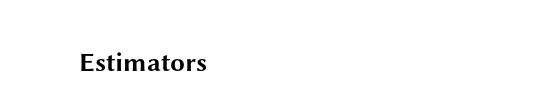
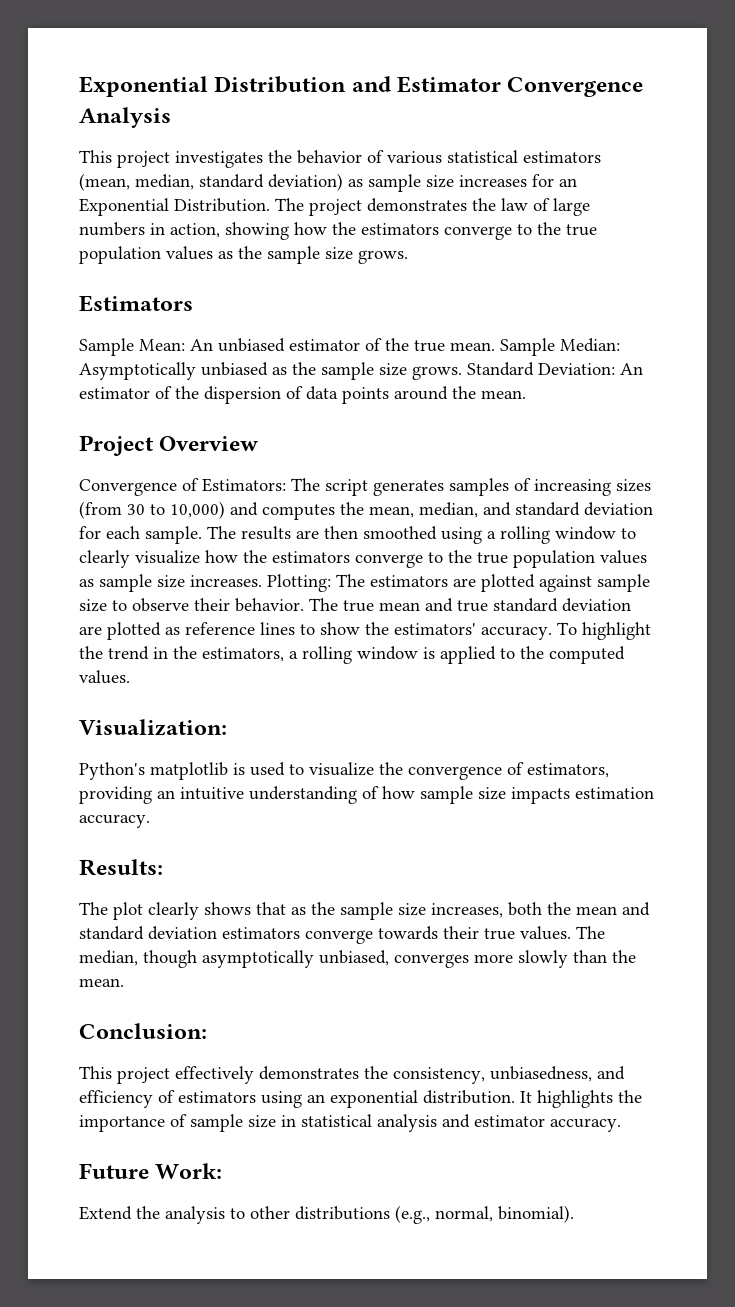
+ Exponential Distribution and Estimator Convergence Analysis
+ This project investigates the behavior of various statistical estimators (mean, median, standard deviation) as sample size increases for an Exponential Distribution. The project demonstrates the law of large numbers in action, showing how the estimators converge to the true population values as the sample size grows.
  Estimators
+ Sample Mean: An unbiased estimator of the true mean. Sample Median: Asymptotically unbiased as the sample size grows. Standard Deviation: An estimator of the dispersion of data points around the mean.
+ Project Overview
+ Convergence of Estimators: The script generates samples of increasing sizes (from 30 to 10,000) and computes the mean, median, and standard deviation for each sample. The results are then smoothed using a rolling window to clearly visualize how the estimators converge to the true population values as sample size increases. Plotting: The estimators are plotted against sample size to observe their behavior. The true mean and true standard deviation are plotted as reference lines to show the estimators' accuracy. To highlight the trend in the estimators, a rolling window is applied to the computed values.
+ Visualization:
+ Python's matplotlib is used to visualize the convergence of estimators, providing an intuitive understanding of how sample size impacts estimation accuracy.
+ Results:
+ The plot clearly shows that as the sample size increases, both the mean and standard deviation estimators converge towards their true values. The median, though asymptotically unbiased, converges more slowly than the mean.
+ Conclusion:
+ This project effectively demonstrates the consistency, unbiasedness, and efficiency of estimators using an exponential distribution. It highlights the importance of sample size in statistical analysis and estimator accuracy.
+ Future Work:
+ Extend the analysis to other distributions (e.g., normal, binomial).

